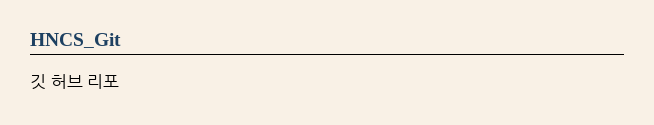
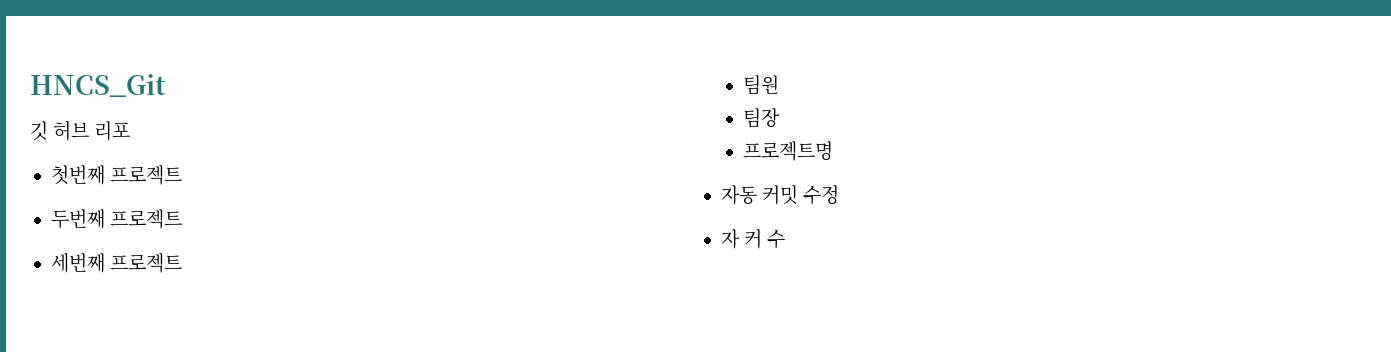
+ 첫번째 프로젝트
+ 두번째 프로젝트
+ 세번째 프로젝트
+ 팀원
+ 팀장
+ 프로젝트명
+ 자동 커밋 수정
+ 자 커 수

